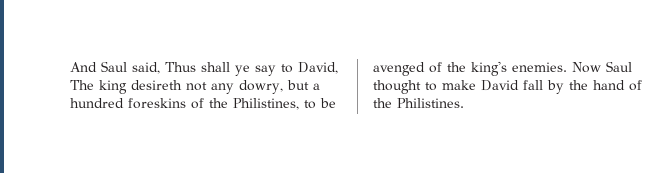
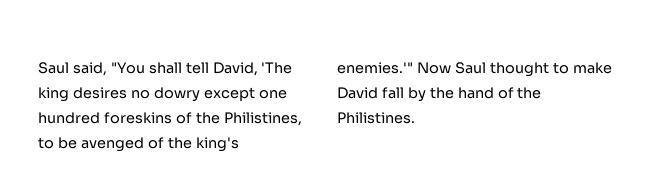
- And Saul said, Thus shall ye say to David, The king desireth not any dowry, but a hundred foreskins of the Philistines, to be avenged of the king's enemies.
+ Saul said, "You shall tell David, 'The king desires no dowry except one hundred foreskins of the Philistines, to be avenged of the king's enemies.'"

